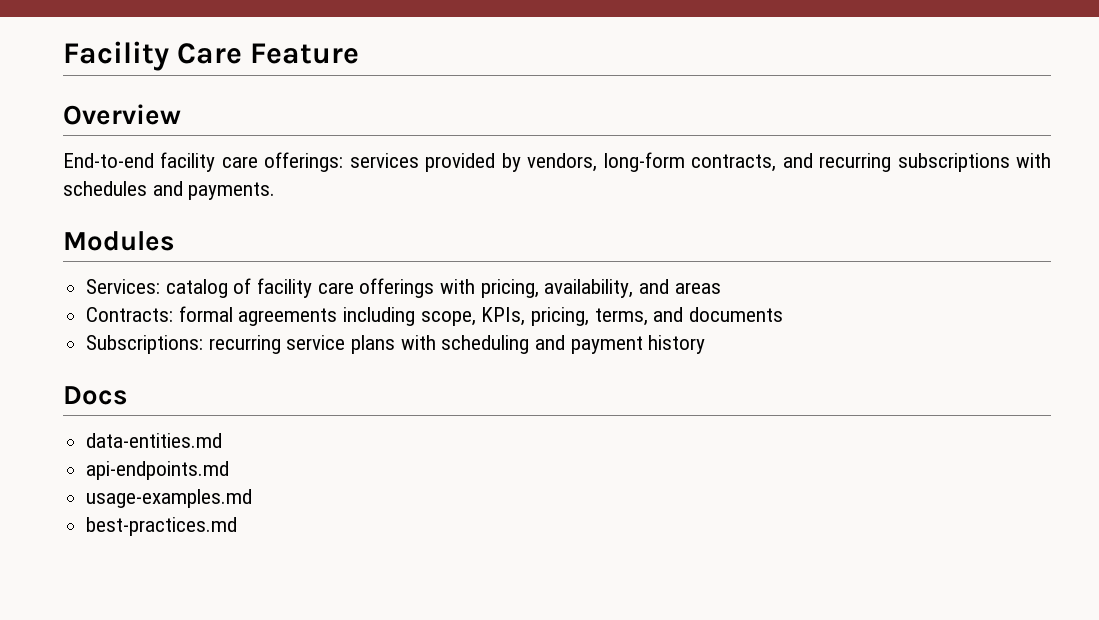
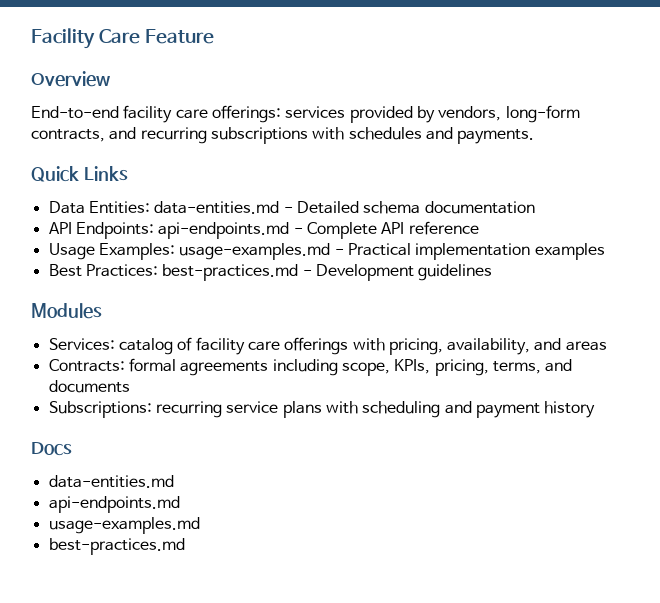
+ Quick Links
+ Data Entities: data-entities.md - Detailed schema documentation
+ API Endpoints: api-endpoints.md - Complete API reference
+ Usage Examples: usage-examples.md - Practical implementation examples
+ Best Practices: best-practices.md - Development guidelines

